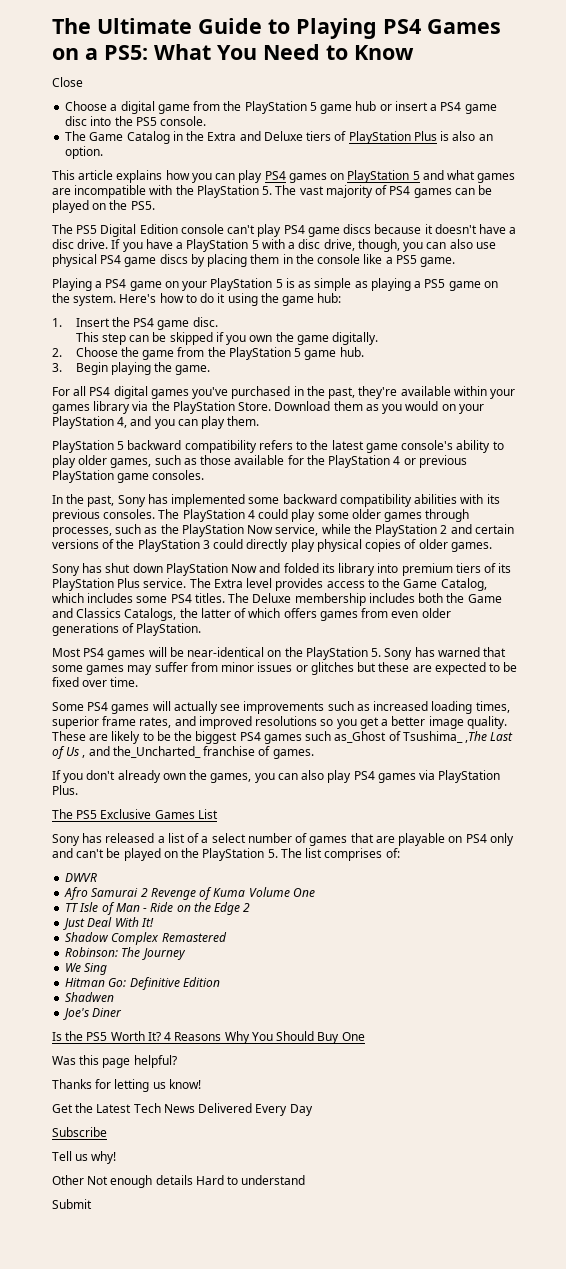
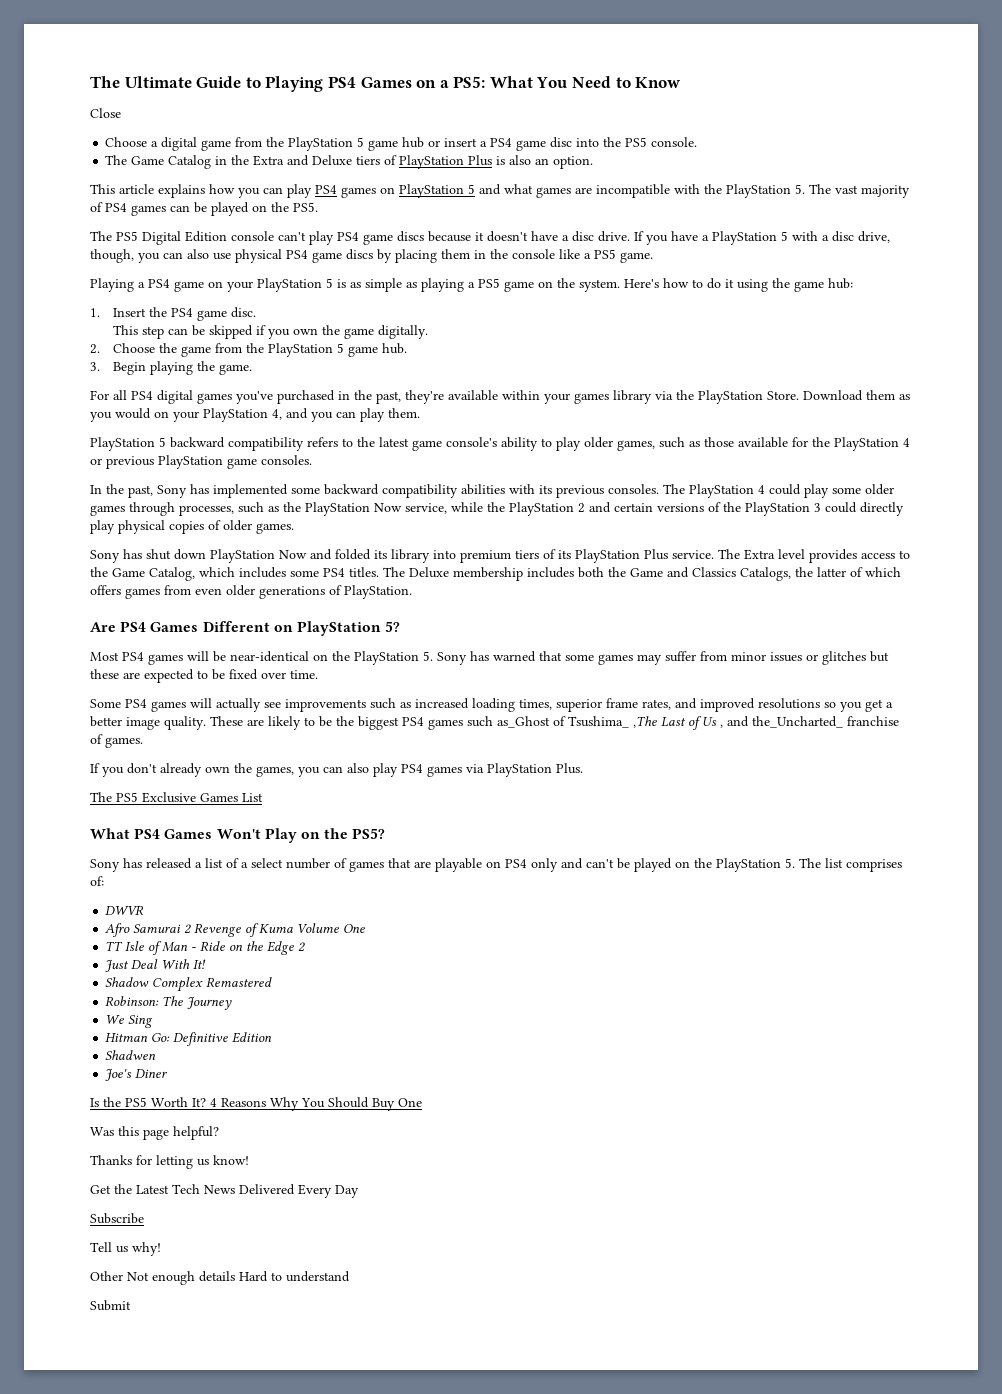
+ Are PS4 Games Different on PlayStation 5?
+ What PS4 Games Won't Play on the PS5?

